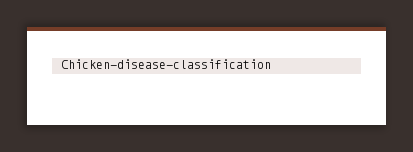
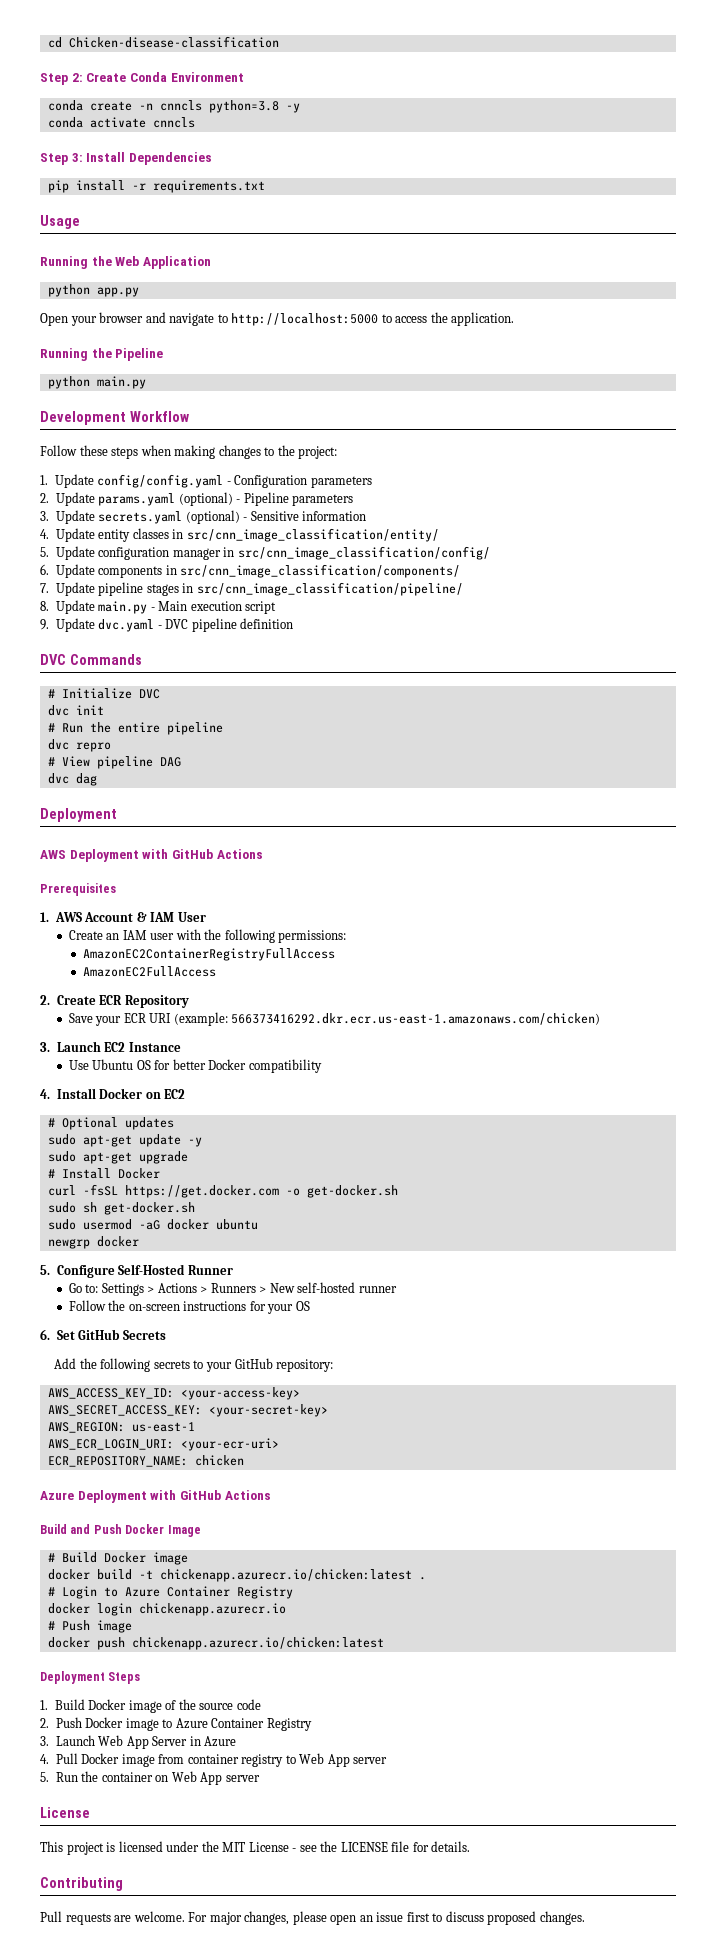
- Chicken-disease-classification
+ cd Chicken-disease-classification
+ Step 2: Create Conda Environment
+ conda create -n cnncls python=3.8 -y
+ conda activate cnncls
+ Step 3: Install Dependencies
+ pip install -r requirements.txt
+ Usage
+ Running the Web Application
+ python app.py
+ Open your browser and navigate to http://localhost:5000 to access the application.
+ Running the Pipeline
+ python main.py
+ Development Workflow
+ Follow these steps when making changes to the project:
+ 1. Update config/config.yaml - Configuration parameters
+ 2. Update params.yaml (optional) - Pipeline parameters
+ 3. Update secrets.yaml (optional) - Sensitive information
+ 4. Update entity classes in src/cnn_image_classification/entity/
+ 5. Update configuration manager in src/cnn_image_classification/config/
+ 6. Update components in src/cnn_image_classification/components/
+ 7. Update pipeline stages in src/cnn_image_classification/pipeline/
+ 8. Update main.py - Main execution script
+ 9. Update dvc.yaml - DVC pipeline definition
+ DVC Commands
+ # Initialize DVC
+ dvc init
+ # Run the entire pipeline
+ dvc repro
+ # View pipeline DAG
+ dvc dag
+ Deployment
+ AWS Deployment with GitHub Actions
+ Prerequisites
+ 1. AWS Account & IAM User
+ Create an IAM user with the following permissions:
+ AmazonEC2ContainerRegistryFullAccess
+ AmazonEC2FullAccess
+ 2. Create ECR Repository
+ Save your ECR URI (example: 566373416292.dkr.ecr.us-east-1.amazonaws.com/chicken)
+ 3. Launch EC2 Instance
+ Use Ubuntu OS for better Docker compatibility
+ 4. Install Docker on EC2
+ # Optional updates
+ sudo apt-get update -y
+ sudo apt-get upgrade
+ # Install Docker
+ curl -fsSL https://get.docker.com -o get-docker.sh
+ sudo sh get-docker.sh
+ sudo usermod -aG docker ubuntu
+ newgrp docker
+ 5. Configure Self-Hosted Runner
+ Go to: Settings > Actions > Runners > New self-hosted runner
+ Follow the on-screen instructions for your OS
+ 6. Set GitHub Secrets
+ Add the following secrets to your GitHub repository:
+ AWS_ACCESS_KEY_ID: <your-access-key>
+ AWS_SECRET_ACCESS_KEY: <your-secret-key>
+ AWS_REGION: us-east-1
+ AWS_ECR_LOGIN_URI: <your-ecr-uri>
+ ECR_REPOSITORY_NAME: chicken
+ Azure Deployment with GitHub Actions
+ Build and Push Docker Image
+ # Build Docker image
+ docker build -t chickenapp.azurecr.io/chicken:latest .
+ # Login to Azure Container Registry
+ docker login chickenapp.azurecr.io
+ # Push image
+ docker push chickenapp.azurecr.io/chicken:latest
+ Deployment Steps
+ 1. Build Docker image of the source code
+ 2. Push Docker image to Azure Container Registry
+ 3. Launch Web App Server in Azure
+ 4. Pull Docker image from container registry to Web App server
+ 5. Run the container on Web App server
+ License
+ This project is licensed under the MIT License - see the LICENSE file for details.
+ Contributing
+ Pull requests are welcome. For major changes, please open an issue first to discuss proposed changes.

